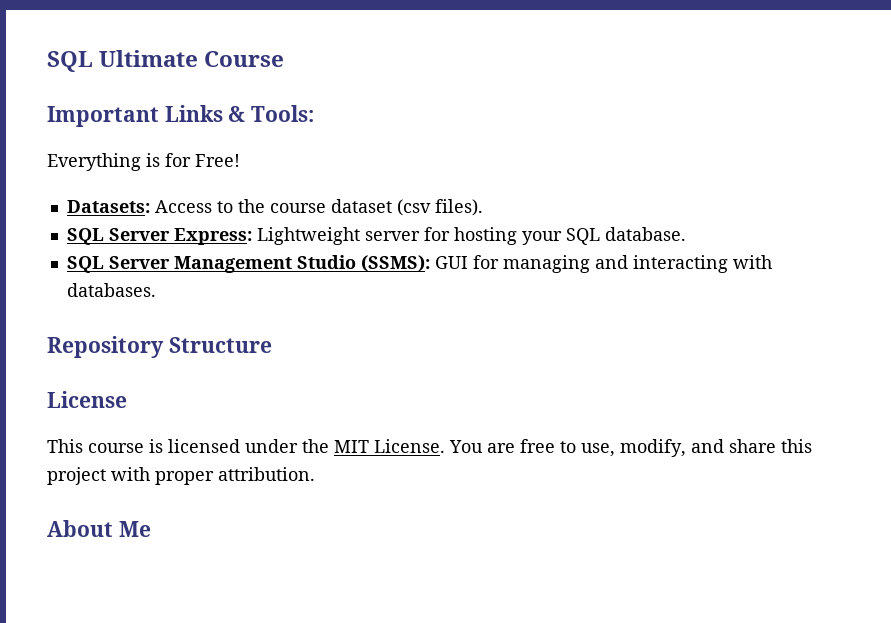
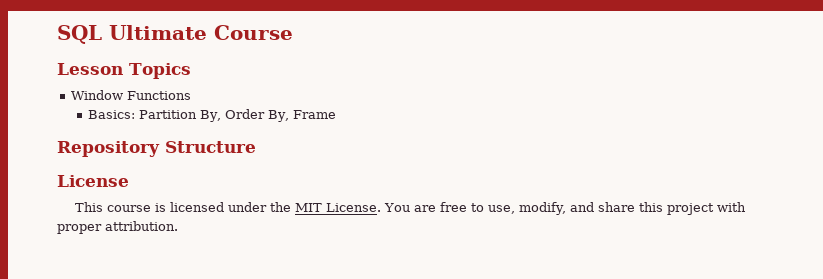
- Important Links & Tools:
- Everything is for Free!
- Datasets: Access to the course dataset (csv files).
- SQL Server Express: Lightweight server for hosting your SQL database.
- SQL Server Management Studio (SSMS): GUI for managing and interacting with databases.
+ Lesson Topics
+ Window Functions
+ Basics: Partition By, Order By, Frame
- About Me

